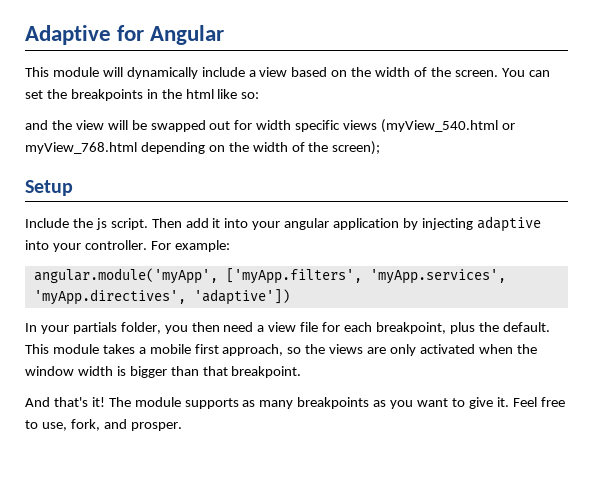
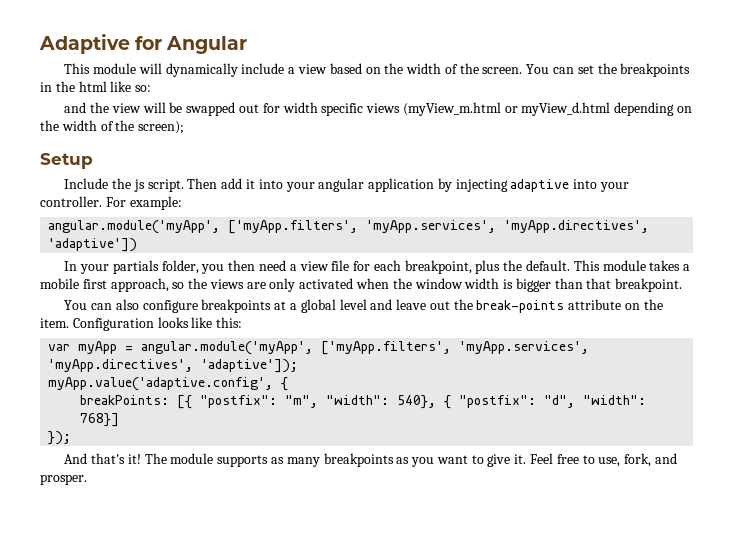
- and the view will be swapped out for width specific views (myView_540.html or myView_768.html depending on the width of the screen);
+ and the view will be swapped out for width specific views (myView_m.html or myView_d.html depending on the width of the screen);
+ You can also configure breakpoints at a global level and leave out the break-points attribute on the item. Configuration looks like this:
+ var myApp = angular.module('myApp', ['myApp.filters', 'myApp.services', 'myApp.directives', 'adaptive']);
+ myApp.value('adaptive.config', {
+ breakPoints: [{ "postfix": "m", "width": 540}, { "postfix": "d", "width": 768}]
+ });

